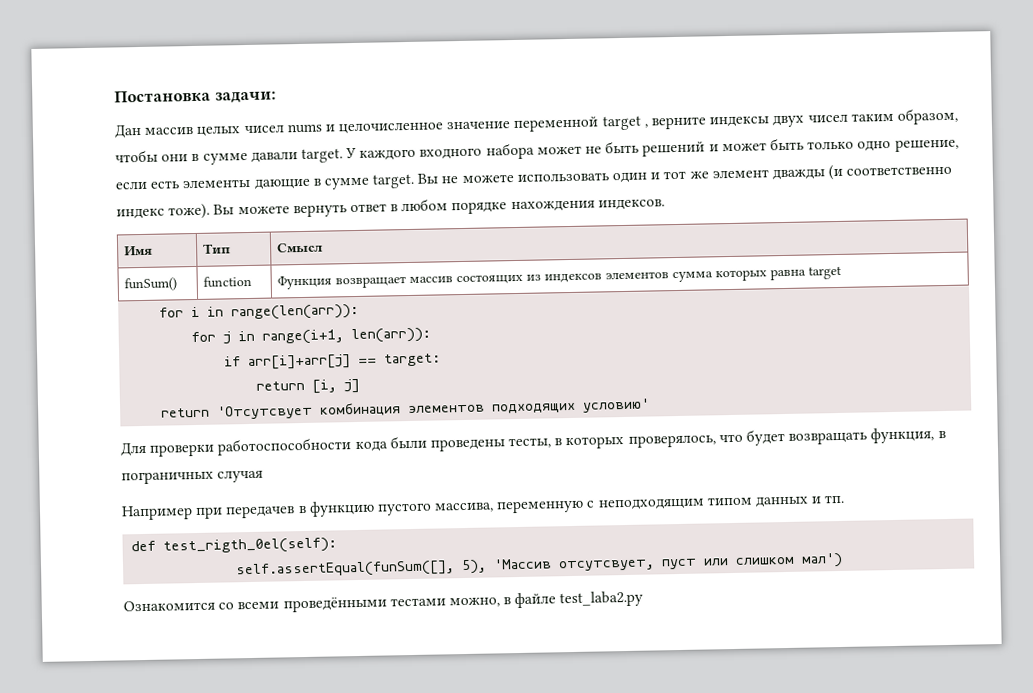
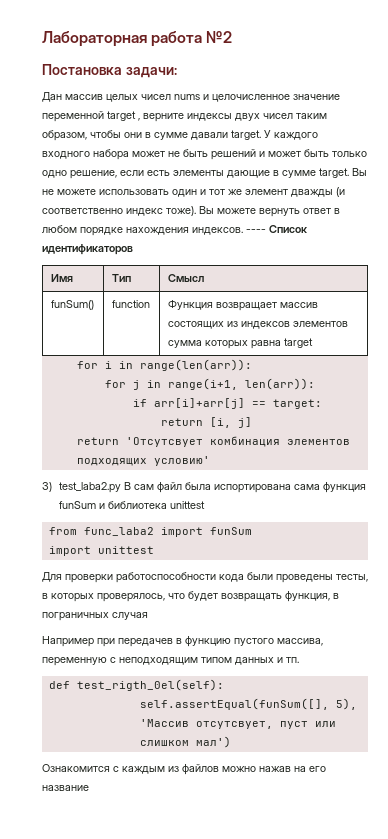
+ Лабораторная работа №2
+ ---- Список идентификаторов
+ 3) test_laba2.py В сам файл была испортирована сама функция funSum и библиотека unittest
+ from func_laba2 import funSum
+ import unittest
- Ознакомится со всеми проведёнными тестами можно, в файле test_laba2.py
+ Ознакомится c каждым из файлов можно нажав на его название

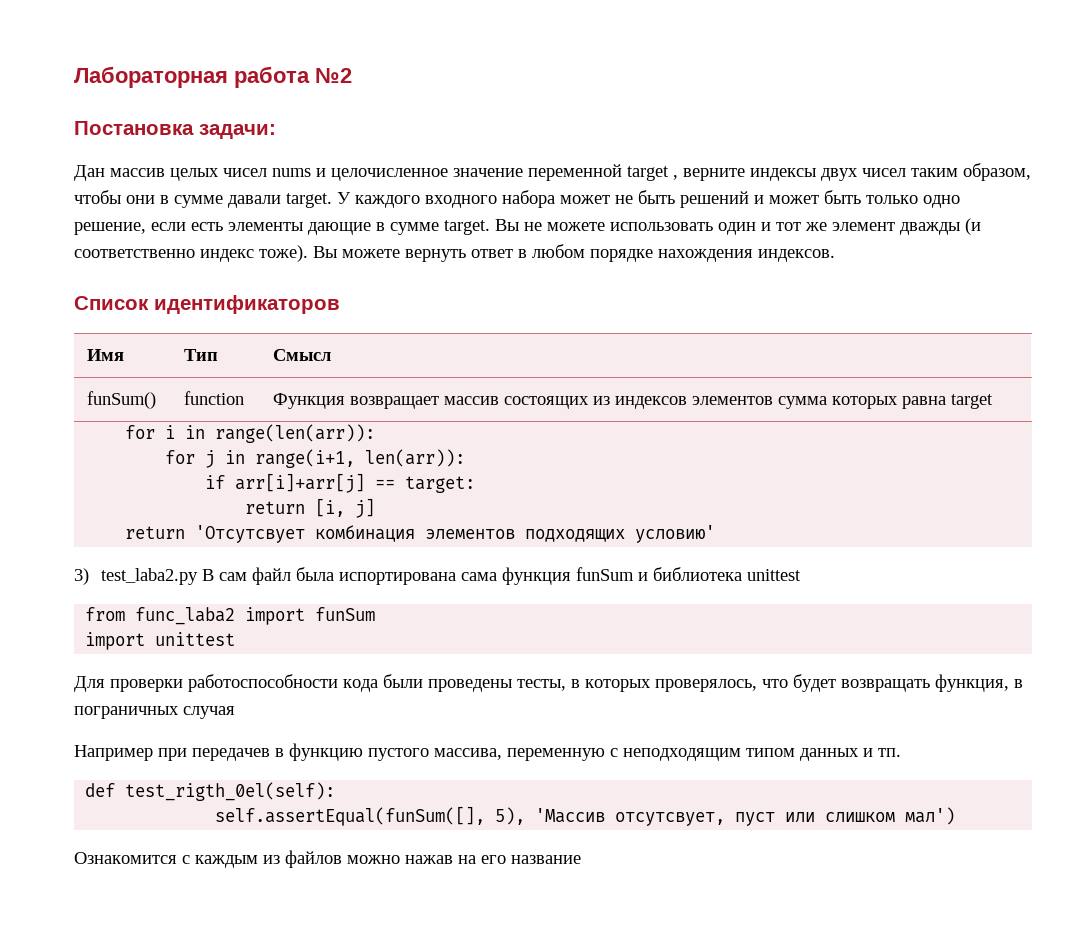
- Вы можете вернуть ответ в любом порядке нахождения индексов. ---- Список идентификаторов
+ Вы можете вернуть ответ в любом порядке нахождения индексов.
+ Список идентификаторов

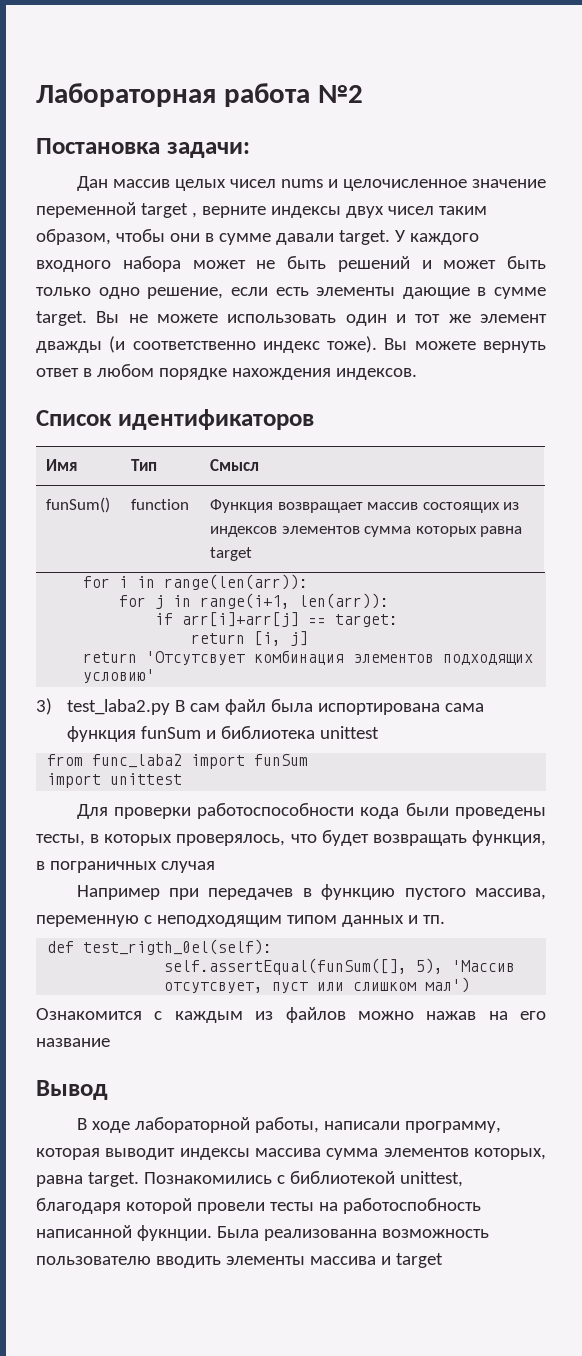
+ Вывод
+ В ходе лабораторной работы, написали программу, которая выводит индексы массива сумма элементов которых, равна target. Познакомились с библиотекой unittest, благодаря которой провели тесты на работоспобность написанной фукнции. Была реализованна возможность пользователю вводить элементы массива и target

